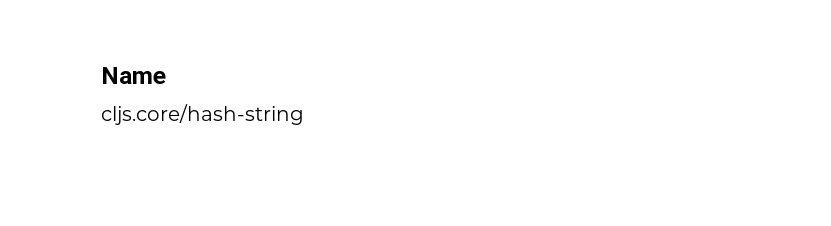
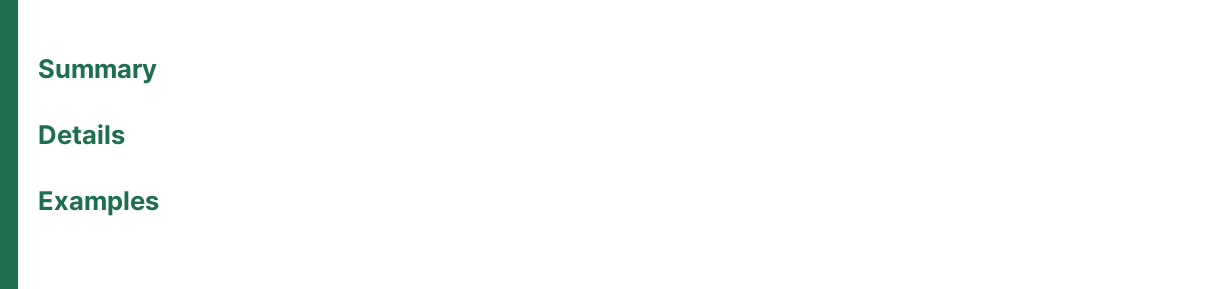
- Name
- cljs.core/hash-string
+ Summary
+ Details
+ Examples

